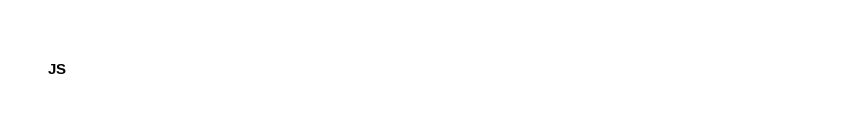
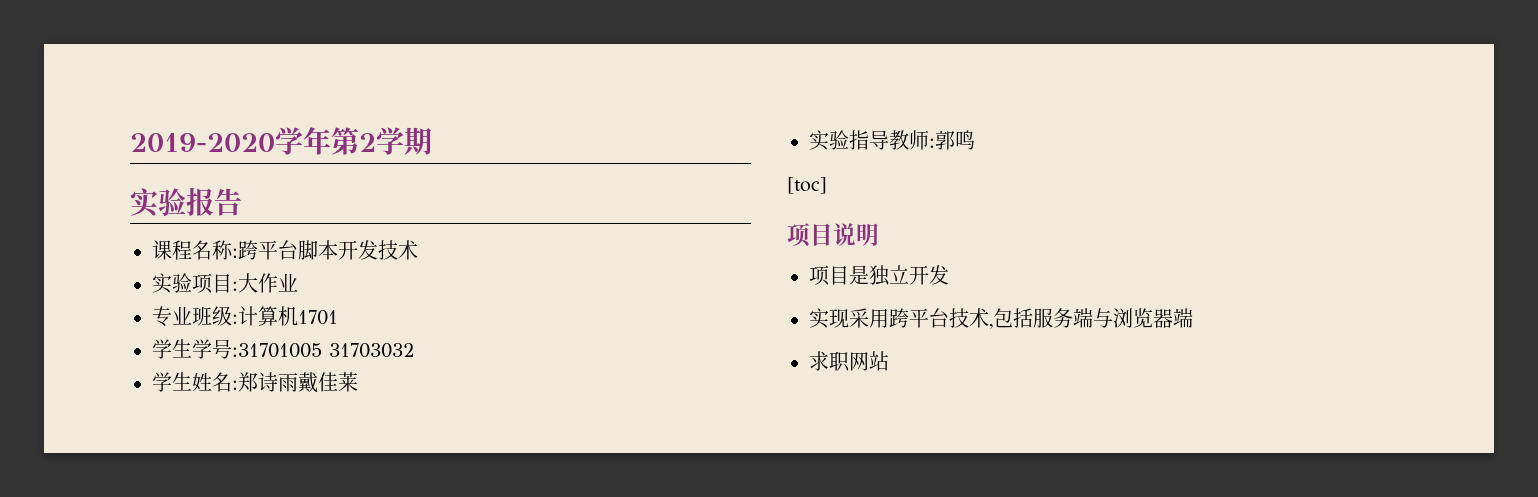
- JS
+ 2019-2020学年第2学期
+ 实验报告
+ 课程名称:跨平台脚本开发技术
+ 实验项目:大作业
+ 专业班级:计算机1701
+ 学生学号:31701005 31703032
+ 学生姓名:郑诗雨戴佳莱
+ 实验指导教师:郭鸣
+ [toc]
+ 项目说明
+ 项目是独立开发
+ 实现采用跨平台技术,包括服务端与浏览器端
+ 求职网站

